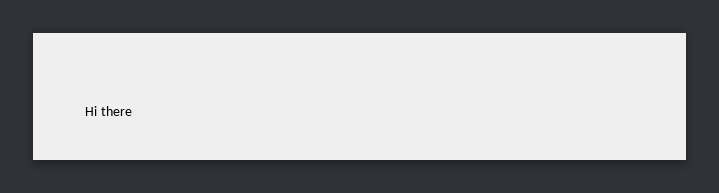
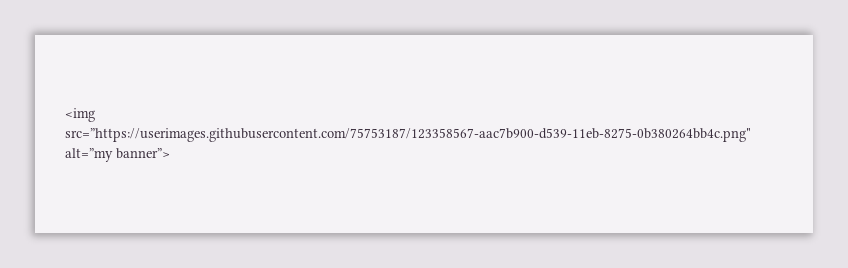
- Hi there
+ <img src=”https://userimages.githubusercontent.com/75753187/123358567-aac7b900-d539-11eb-8275-0b380264bb4c.png" alt=”my banner”>

